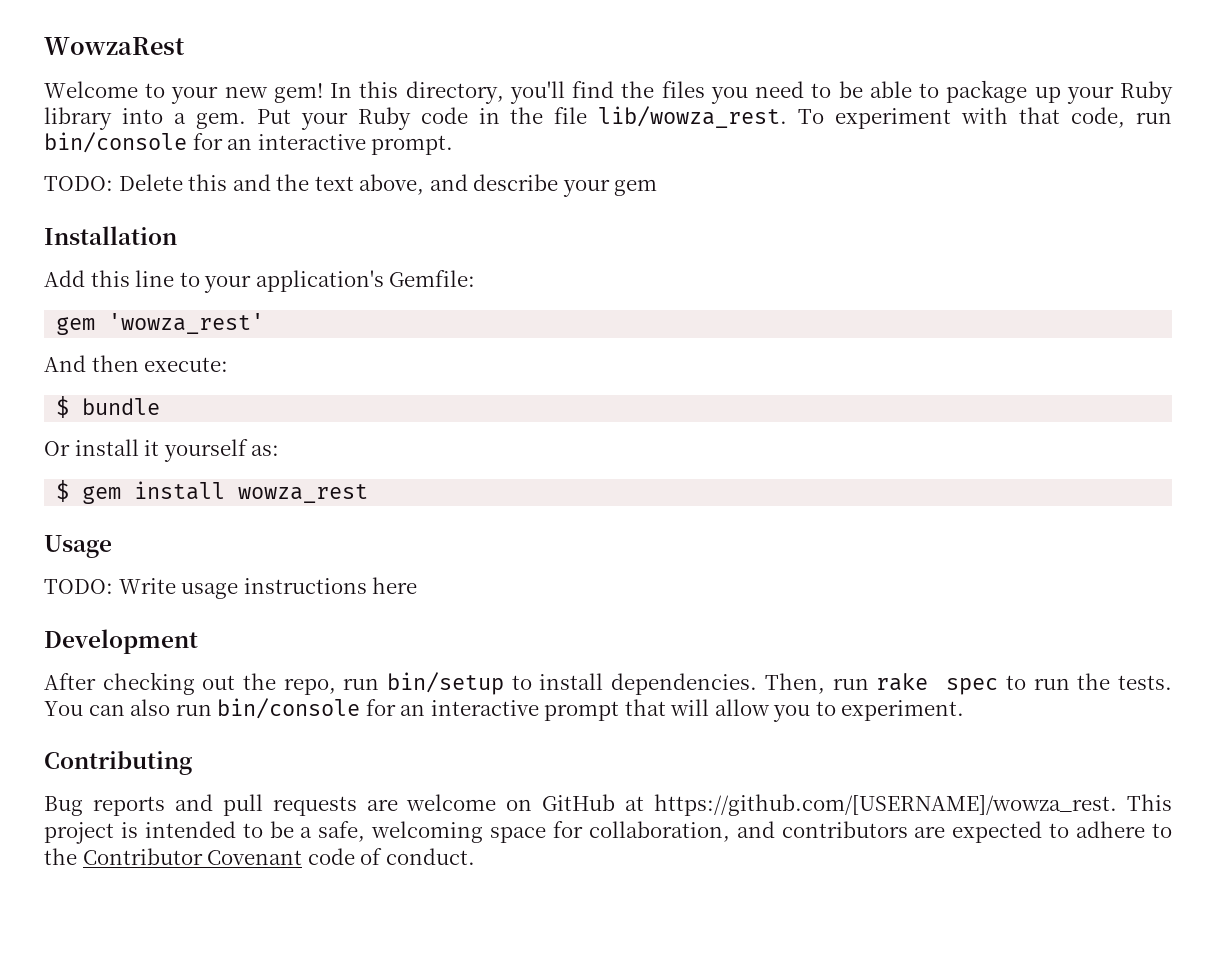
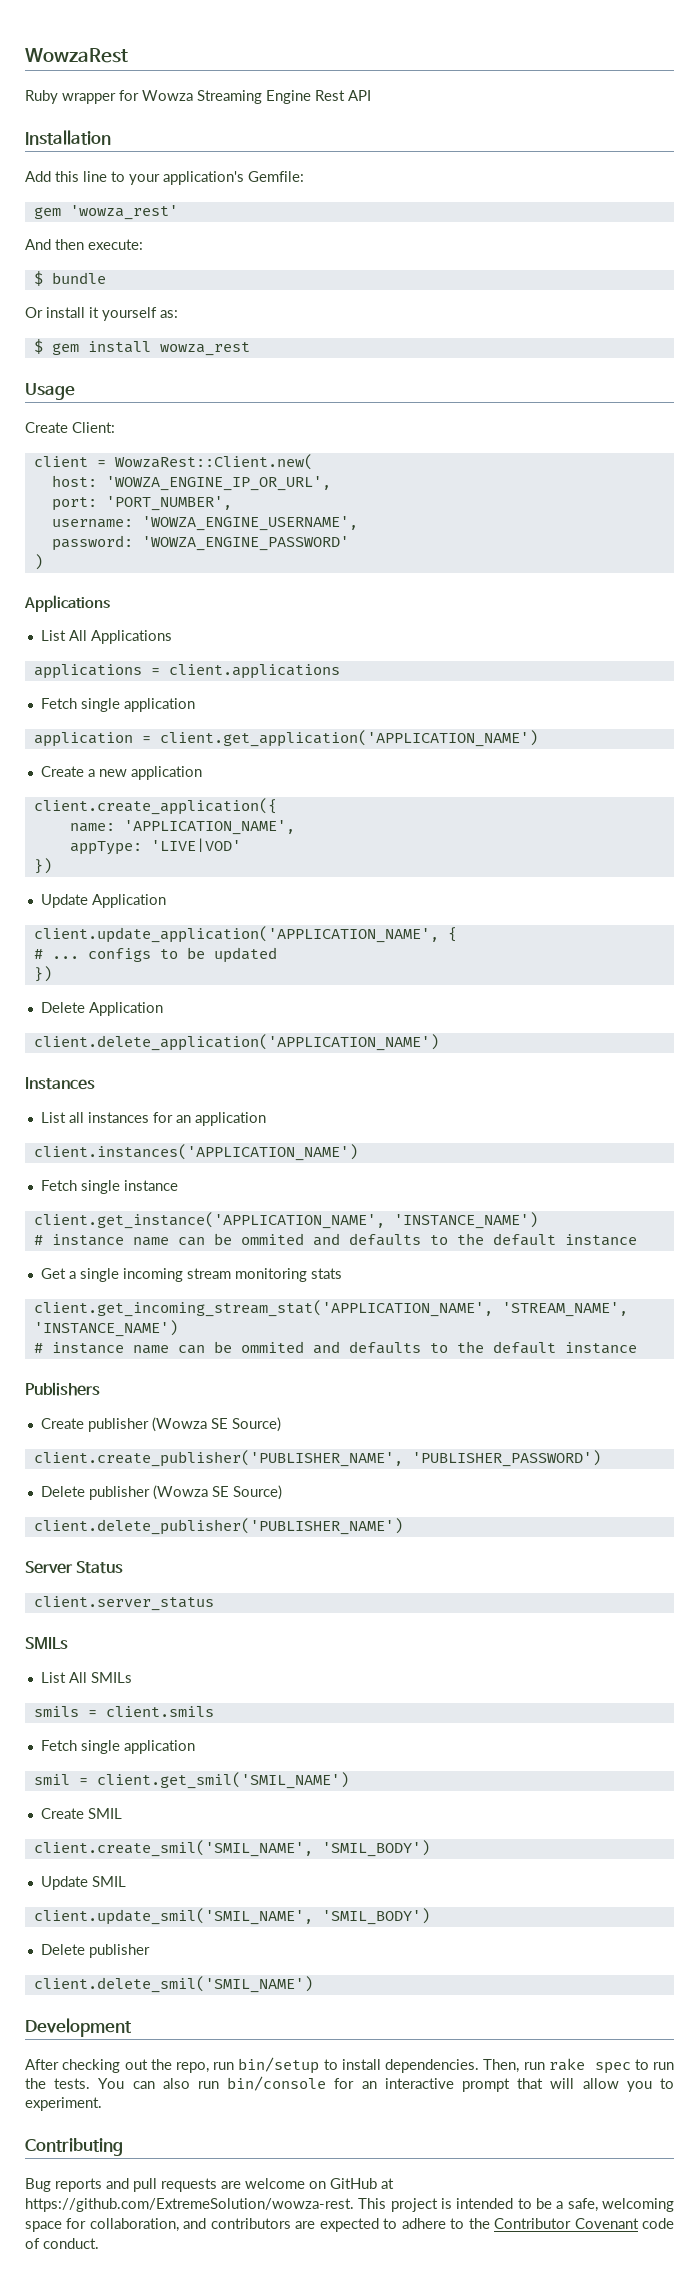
- Welcome to your new gem! In this directory, you'll find the files you need to be able to package up your Ruby library into a gem. Put your Ruby code in the file lib/wowza_rest. To experiment with that code, run bin/console for an interactive prompt.
- TODO: Delete this and the text above, and describe your gem
+ Ruby wrapper for Wowza Streaming Engine Rest API
- TODO: Write usage instructions here
+ Create Client:
+ client = WowzaRest::Client.new(
+ host: 'WOWZA_ENGINE_IP_OR_URL',
+ port: 'PORT_NUMBER',
+ username: 'WOWZA_ENGINE_USERNAME',
+ password: 'WOWZA_ENGINE_PASSWORD'
+ )
+ Applications
+ List All Applications
+ applications = client.applications
+ Fetch single application
+ application = client.get_application('APPLICATION_NAME')
+ Create a new application
+ client.create_application({
+ name: 'APPLICATION_NAME',
+ appType: 'LIVE|VOD'
+ })
+ Update Application
+ client.update_application('APPLICATION_NAME', {
+ # ... configs to be updated
+ })
+ Delete Application
+ client.delete_application('APPLICATION_NAME')
+ Instances
+ List all instances for an application
+ client.instances('APPLICATION_NAME')
+ Fetch single instance
+ client.get_instance('APPLICATION_NAME', 'INSTANCE_NAME')
+ # instance name can be ommited and defaults to the default instance
+ Get a single incoming stream monitoring stats
+ client.get_incoming_stream_stat('APPLICATION_NAME', 'STREAM_NAME', 'INSTANCE_NAME')
+ # instance name can be ommited and defaults to the default instance
+ Publishers
+ Create publisher (Wowza SE Source)
+ client.create_publisher('PUBLISHER_NAME', 'PUBLISHER_PASSWORD')
+ Delete publisher (Wowza SE Source)
+ client.delete_publisher('PUBLISHER_NAME')
+ Server Status
+ client.server_status
+ SMILs
+ List All SMILs
+ smils = client.smils
+ Fetch single application
+ smil = client.get_smil('SMIL_NAME')
+ Create SMIL
+ client.create_smil('SMIL_NAME', 'SMIL_BODY')
+ Update SMIL
+ client.update_smil('SMIL_NAME', 'SMIL_BODY')
+ Delete publisher
+ client.delete_smil('SMIL_NAME')
- Bug reports and pull requests are welcome on GitHub at https://github.com/[USERNAME]/wowza_rest. This project is intended to be a safe, welcoming space for collaboration, and contributors are expected to adhere to the Contributor Covenant code of conduct.
+ Bug reports and pull requests are welcome on GitHub at https://github.com/ExtremeSolution/wowza-rest. This project is intended to be a safe, welcoming space for collaboration, and contributors are expected to adhere to the Contributor Covenant code of conduct.

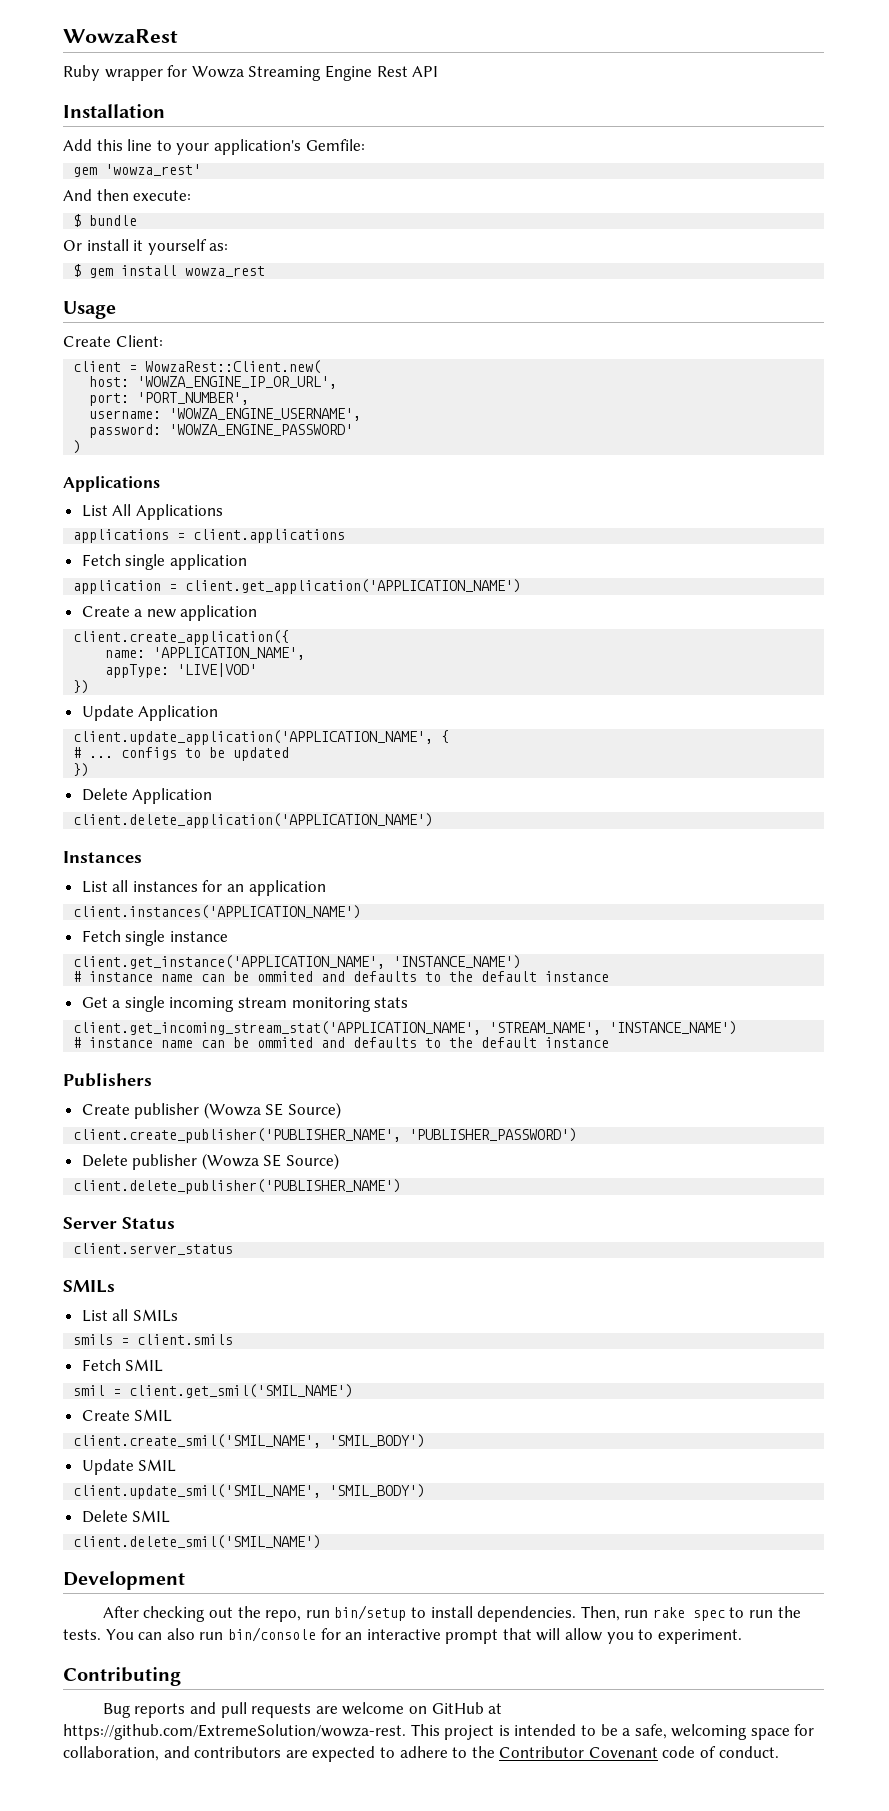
- List All SMILs
+ List all SMILs
  smils = client.smils
- Fetch single application
+ Fetch SMIL
  client.update_smil('SMIL_NAME', 'SMIL_BODY')
- Delete publisher
+ Delete SMIL

